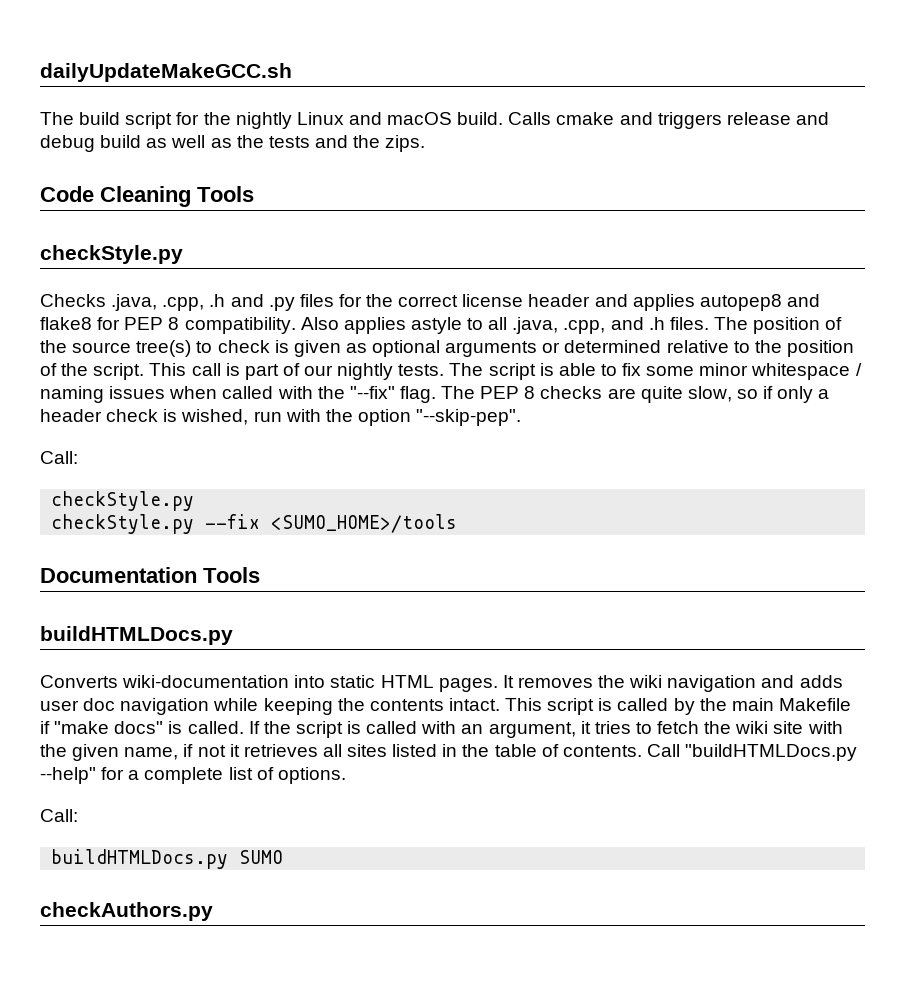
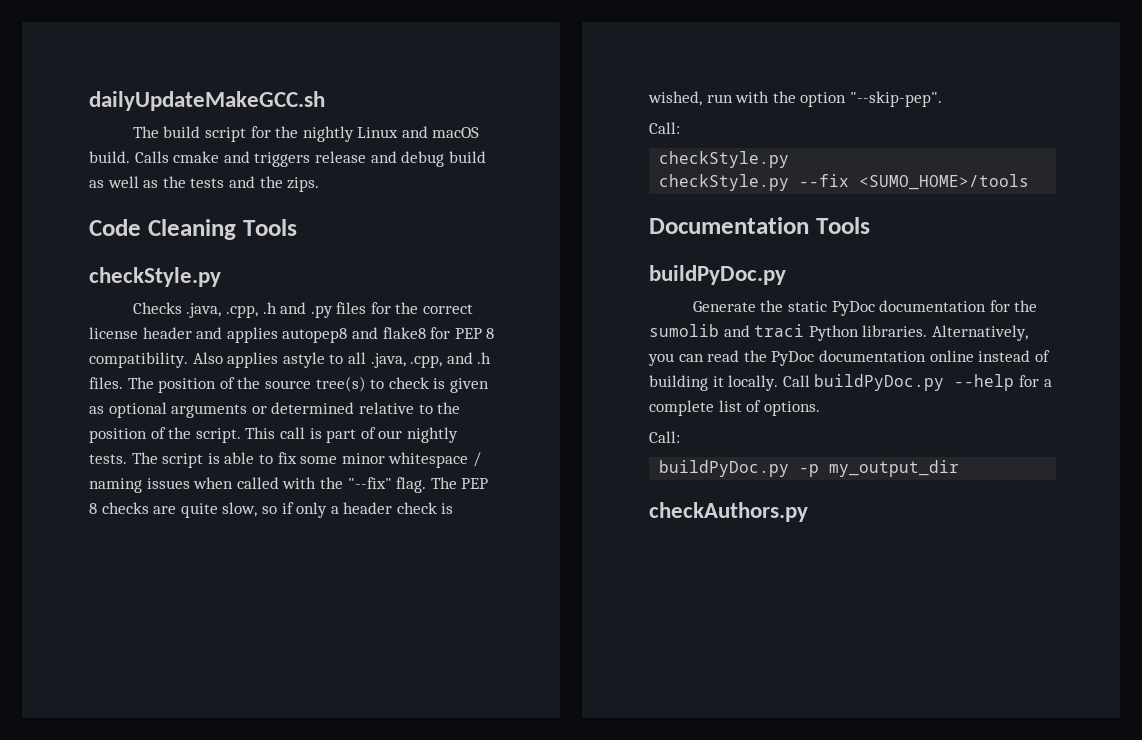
  Documentation Tools
- buildHTMLDocs.py
- Converts wiki-documentation into static HTML pages. It removes the wiki navigation and adds user doc navigation while keeping the contents intact. This script is called by the main Makefile if "make docs" is called. If the script is called with an argument, it tries to fetch the wiki site with the given name, if not it retrieves all sites listed in the table of contents. Call "buildHTMLDocs.py --help" for a complete list of options.
+ buildPyDoc.py
+ Generate the static PyDoc documentation for the sumolib and traci Python libraries. Alternatively, you can read the PyDoc documentation online instead of building it locally. Call buildPyDoc.py --help for a complete list of options.
- buildHTMLDocs.py SUMO
+ buildPyDoc.py -p my_output_dir

